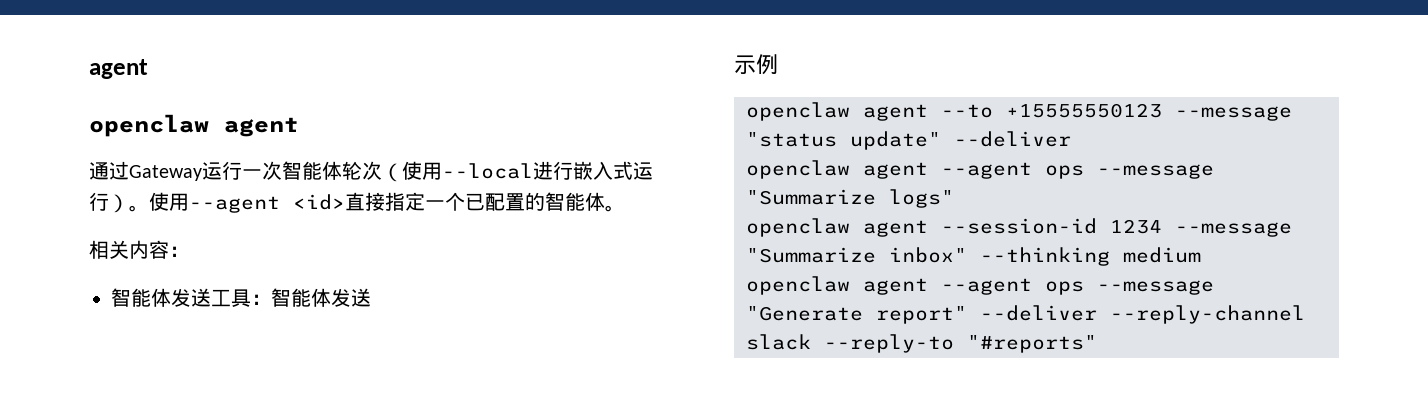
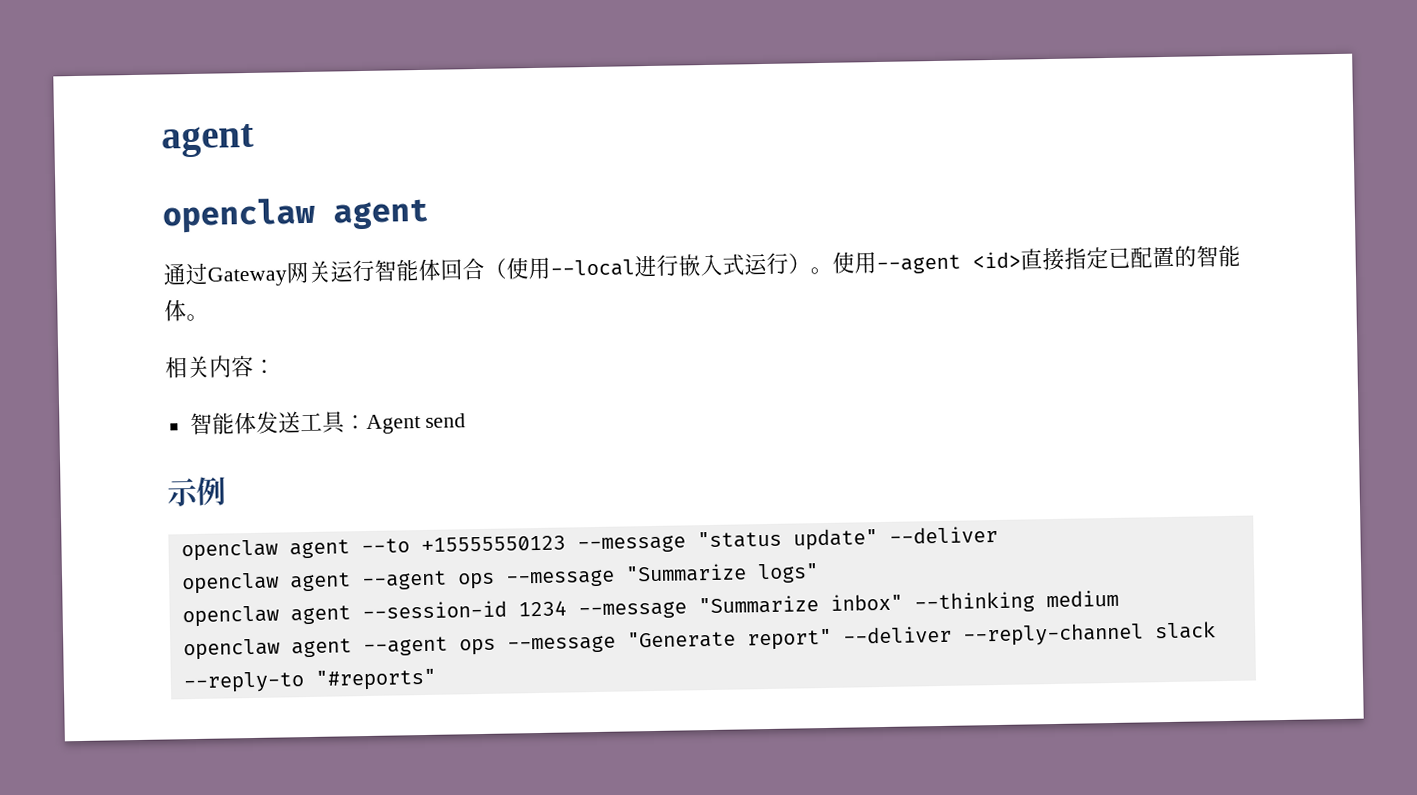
- 通过Gateway运行一次智能体轮次（使用--local进行嵌入式运行）。
+ 通过Gateway网关运行智能体回合（使用--local进行嵌入式运行）。
- 使用--agent <id>直接指定一个已配置的智能体。
+ 使用--agent <id>直接指定已配置的智能体。
- 智能体发送工具：智能体发送
+ 智能体发送工具：Agent send

